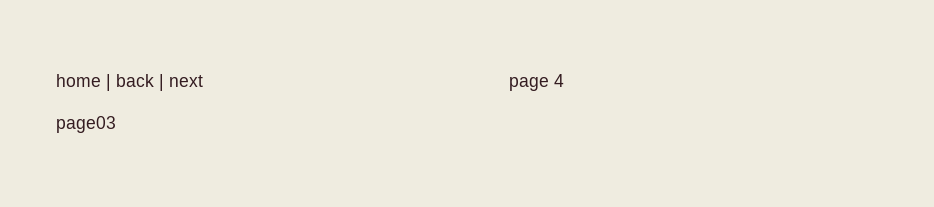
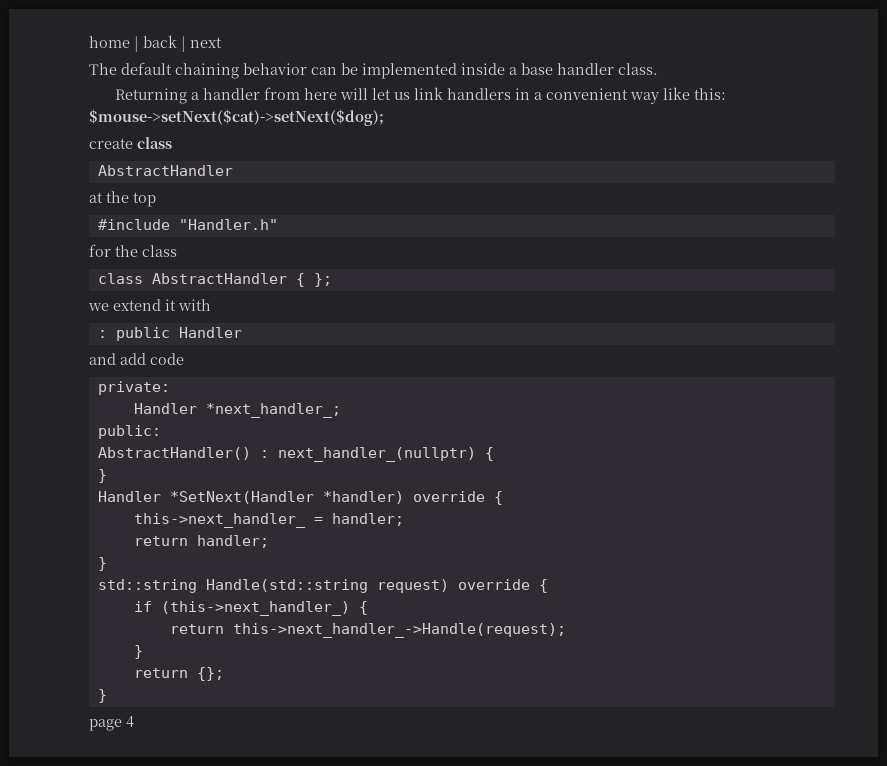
- page03
+ The default chaining behavior can be implemented inside a base handler class.
+ Returning a handler from here will let us link handlers in a convenient way like this: $mouse->setNext($cat)->setNext($dog);
+ create class
+ AbstractHandler
+ at the top
+ #include "Handler.h"
+ for the class
+ class AbstractHandler { };
+ we extend it with
+ : public Handler
+ and add code
+ private:
+ Handler *next_handler_;
+ public:
+ AbstractHandler() : next_handler_(nullptr) {
+ }
+ Handler *SetNext(Handler *handler) override {
+ this->next_handler_ = handler;
+ return handler;
+ }
+ std::string Handle(std::string request) override {
+ if (this->next_handler_) {
+ return this->next_handler_->Handle(request);
+ }
+ return {};
+ }

